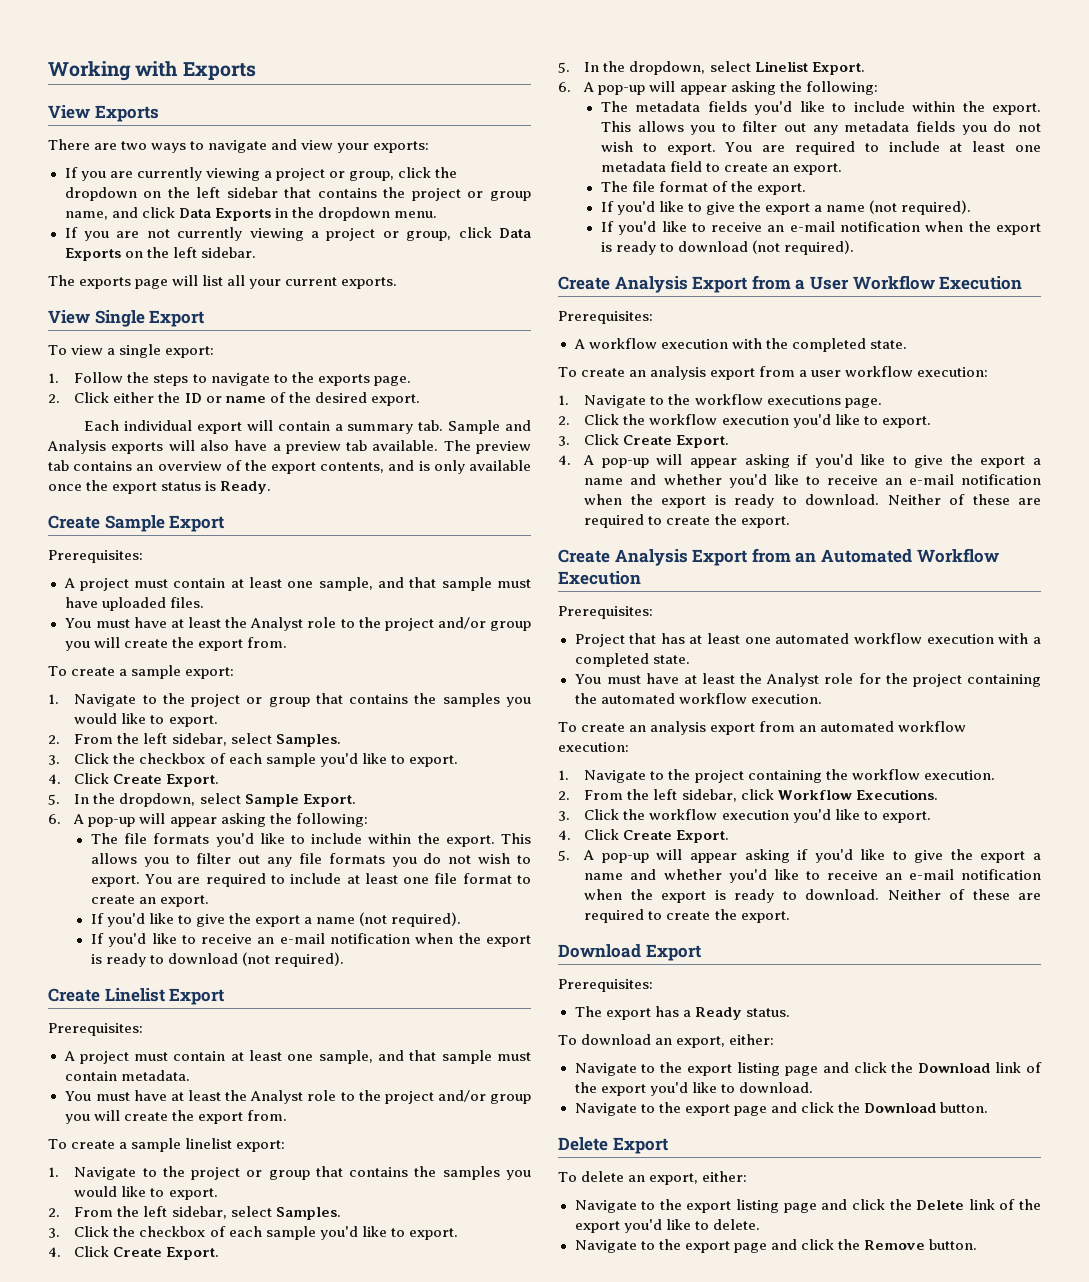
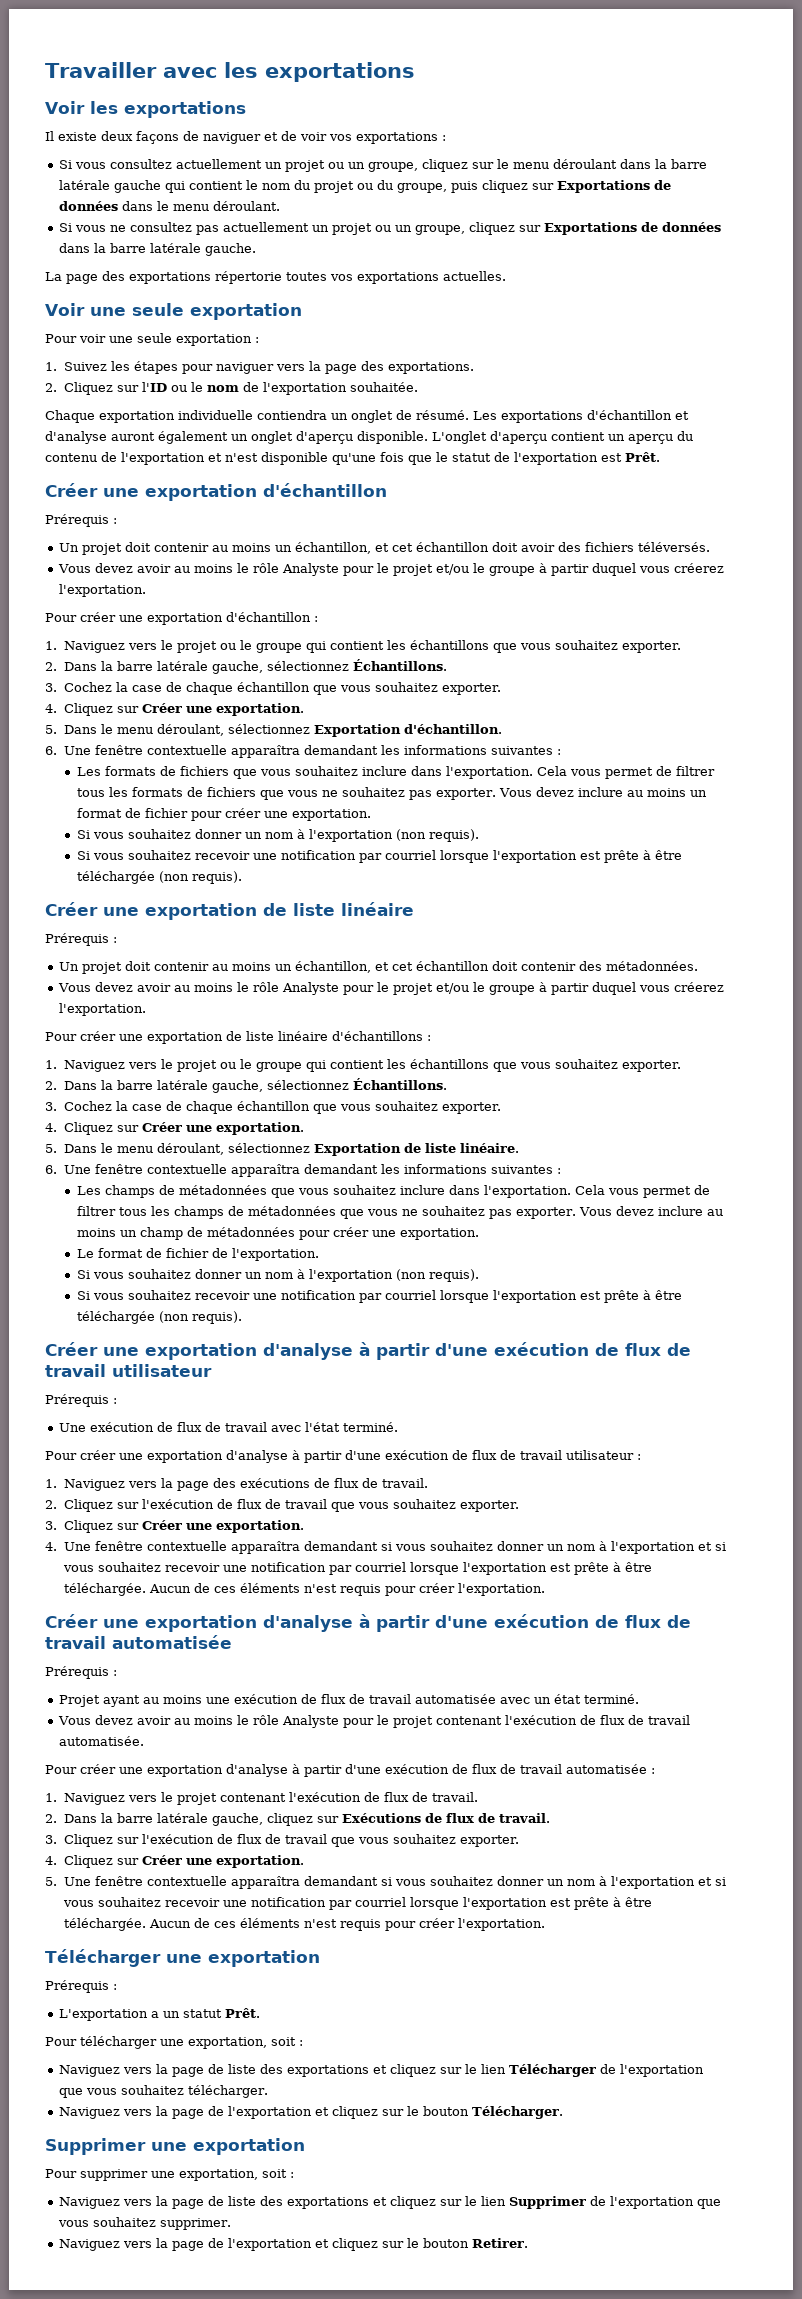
- Working with Exports
- View Exports
- There are two ways to navigate and view your exports:
- If you are currently viewing a project or group, click the dropdown on the left sidebar that contains the project or group name, and click Data Exports in the dropdown menu.
- If you are not currently viewing a project or group, click Data Exports on the left sidebar.
- The exports page will list all your current exports.
- View Single Export
- To view a single export:
- 1. Follow the steps to navigate to the exports page.
- 2. Click either the ID or name of the desired export.
- Each individual export will contain a summary tab. Sample and Analysis exports will also have a preview tab available. The preview tab contains an overview of the export contents, and is only available once the export status is Ready.
- Create Sample Export
- Prerequisites:
- A project must contain at least one sample, and that sample must have uploaded files.
- You must have at least the Analyst role to the project and/or group you will create the export from.
- To create a sample export:
- 1. Navigate to the project or group that contains the samples you would like to export.
- 2. From the left sidebar, select Samples.
- 3. Click the checkbox of each sample you'd like to export.
- 4. Click Create Export.
- 5. In the dropdown, select Sample Export.
- 6. A pop-up will appear asking the following:
- The file formats you'd like to include within the export. This allows you to filter out any file formats you do not wish to export. You are required to include at least one file format to create an export.
- If you'd like to give the export a name (not required).
- If you'd like to receive an e-mail notification when the export is ready to download (not required).
- Create Linelist Export
- Prerequisites:
- A project must contain at least one sample, and that sample must contain metadata.
- You must have at least the Analyst role to the project and/or group you will create the export from.
- To create a sample linelist export:
- 1. Navigate to the project or group that contains the samples you would like to export.
- 2. From the left sidebar, select Samples.
- 3. Click the checkbox of each sample you'd like to export.
- 4. Click Create Export.
- 5. In the dropdown, select Linelist Export.
- 6. A pop-up will appear asking the following:
- The metadata fields you'd like to include within the export. This allows you to filter out any metadata fields you do not wish to export. You are required to include at least one metadata field to create an export.
- The file format of the export.
- If you'd like to give the export a name (not required).
- If you'd like to receive an e-mail notification when the export is ready to download (not required).
- Create Analysis Export from a User Workflow Execution
- Prerequisites:
- A workflow execution with the completed state.
- To create an analysis export from a user workflow execution:
- 1. Navigate to the workflow executions page.
- 2. Click the workflow execution you'd like to export.
- 3. Click Create Export.
- 4. A pop-up will appear asking if you'd like to give the export a name and whether you'd like to receive an e-mail notification when the export is ready to download. Neither of these are required to create the export.
- Create Analysis Export from an Automated Workflow Execution
- Prerequisites:
- Project that has at least one automated workflow execution with a completed state.
- You must have at least the Analyst role for the project containing the automated workflow execution.
- To create an analysis export from an automated workflow execution:
- 1. Navigate to the project containing the workflow execution.
- 2. From the left sidebar, click Workflow Executions.
- 3. Click the workflow execution you'd like to export.
- 4. Click Create Export.
- 5. A pop-up will appear asking if you'd like to give the export a name and whether you'd like to receive an e-mail notification when the export is ready to download. Neither of these are required to create the export.
- Download Export
- Prerequisites:
- The export has a Ready status.
- To download an export, either:
- Navigate to the export listing page and click the Download link of the export you'd like to download.
- Navigate to the export page and click the Download button.
- Delete Export
- To delete an export, either:
- Navigate to the export listing page and click the Delete link of the export you'd like to delete.
- Navigate to the export page and click the Remove button.
+ Travailler avec les exportations
+ Voir les exportations
+ Il existe deux façons de naviguer et de voir vos exportations :
+ Si vous consultez actuellement un projet ou un groupe, cliquez sur le menu déroulant dans la barre latérale gauche qui contient le nom du projet ou du groupe, puis cliquez sur Exportations de données dans le menu déroulant.
+ Si vous ne consultez pas actuellement un projet ou un groupe, cliquez sur Exportations de données dans la barre latérale gauche.
+ La page des exportations répertorie toutes vos exportations actuelles.
+ Voir une seule exportation
+ Pour voir une seule exportation :
+ 1. Suivez les étapes pour naviguer vers la page des exportations.
+ 2. Cliquez sur l'ID ou le nom de l'exportation souhaitée.
+ Chaque exportation individuelle contiendra un onglet de résumé. Les exportations d'échantillon et d'analyse auront également un onglet d'aperçu disponible. L'onglet d'aperçu contient un aperçu du contenu de l'exportation et n'est disponible qu'une fois que le statut de l'exportation est Prêt.
+ Créer une exportation d'échantillon
+ Prérequis :
+ Un projet doit contenir au moins un échantillon, et cet échantillon doit avoir des fichiers téléversés.
+ Vous devez avoir au moins le rôle Analyste pour le projet et/ou le groupe à partir duquel vous créerez l'exportation.
+ Pour créer une exportation d'échantillon :
+ 1. Naviguez vers le projet ou le groupe qui contient les échantillons que vous souhaitez exporter.
+ 2. Dans la barre latérale gauche, sélectionnez Échantillons.
+ 3. Cochez la case de chaque échantillon que vous souhaitez exporter.
+ 4. Cliquez sur Créer une exportation.
+ 5. Dans le menu déroulant, sélectionnez Exportation d'échantillon.
+ 6. Une fenêtre contextuelle apparaîtra demandant les informations suivantes :
+ Les formats de fichiers que vous souhaitez inclure dans l'exportation. Cela vous permet de filtrer tous les formats de fichiers que vous ne souhaitez pas exporter. Vous devez inclure au moins un format de fichier pour créer une exportation.
+ Si vous souhaitez donner un nom à l'exportation (non requis).
+ Si vous souhaitez recevoir une notification par courriel lorsque l'exportation est prête à être téléchargée (non requis).
+ Créer une exportation de liste linéaire
+ Prérequis :
+ Un projet doit contenir au moins un échantillon, et cet échantillon doit contenir des métadonnées.
+ Vous devez avoir au moins le rôle Analyste pour le projet et/ou le groupe à partir duquel vous créerez l'exportation.
+ Pour créer une exportation de liste linéaire d'échantillons :
+ 1. Naviguez vers le projet ou le groupe qui contient les échantillons que vous souhaitez exporter.
+ 2. Dans la barre latérale gauche, sélectionnez Échantillons.
+ 3. Cochez la case de chaque échantillon que vous souhaitez exporter.
+ 4. Cliquez sur Créer une exportation.
+ 5. Dans le menu déroulant, sélectionnez Exportation de liste linéaire.
+ 6. Une fenêtre contextuelle apparaîtra demandant les informations suivantes :
+ Les champs de métadonnées que vous souhaitez inclure dans l'exportation. Cela vous permet de filtrer tous les champs de métadonnées que vous ne souhaitez pas exporter. Vous devez inclure au moins un champ de métadonnées pour créer une exportation.
+ Le format de fichier de l'exportation.
+ Si vous souhaitez donner un nom à l'exportation (non requis).
+ Si vous souhaitez recevoir une notification par courriel lorsque l'exportation est prête à être téléchargée (non requis).
+ Créer une exportation d'analyse à partir d'une exécution de flux de travail utilisateur
+ Prérequis :
+ Une exécution de flux de travail avec l'état terminé.
+ Pour créer une exportation d'analyse à partir d'une exécution de flux de travail utilisateur :
+ 1. Naviguez vers la page des exécutions de flux de travail.
+ 2. Cliquez sur l'exécution de flux de travail que vous souhaitez exporter.
+ 3. Cliquez sur Créer une exportation.
+ 4. Une fenêtre contextuelle apparaîtra demandant si vous souhaitez donner un nom à l'exportation et si vous souhaitez recevoir une notification par courriel lorsque l'exportation est prête à être téléchargée. Aucun de ces éléments n'est requis pour créer l'exportation.
+ Créer une exportation d'analyse à partir d'une exécution de flux de travail automatisée
+ Prérequis :
+ Projet ayant au moins une exécution de flux de travail automatisée avec un état terminé.
+ Vous devez avoir au moins le rôle Analyste pour le projet contenant l'exécution de flux de travail automatisée.
+ Pour créer une exportation d'analyse à partir d'une exécution de flux de travail automatisée :
+ 1. Naviguez vers le projet contenant l'exécution de flux de travail.
+ 2. Dans la barre latérale gauche, cliquez sur Exécutions de flux de travail.
+ 3. Cliquez sur l'exécution de flux de travail que vous souhaitez exporter.
+ 4. Cliquez sur Créer une exportation.
+ 5. Une fenêtre contextuelle apparaîtra demandant si vous souhaitez donner un nom à l'exportation et si vous souhaitez recevoir une notification par courriel lorsque l'exportation est prête à être téléchargée. Aucun de ces éléments n'est requis pour créer l'exportation.
+ Télécharger une exportation
+ Prérequis :
+ L'exportation a un statut Prêt.
+ Pour télécharger une exportation, soit :
+ Naviguez vers la page de liste des exportations et cliquez sur le lien Télécharger de l'exportation que vous souhaitez télécharger.
+ Naviguez vers la page de l'exportation et cliquez sur le bouton Télécharger.
+ Supprimer une exportation
+ Pour supprimer une exportation, soit :
+ Naviguez vers la page de liste des exportations et cliquez sur le lien Supprimer de l'exportation que vous souhaitez supprimer.
+ Naviguez vers la page de l'exportation et cliquez sur le bouton Retirer.

